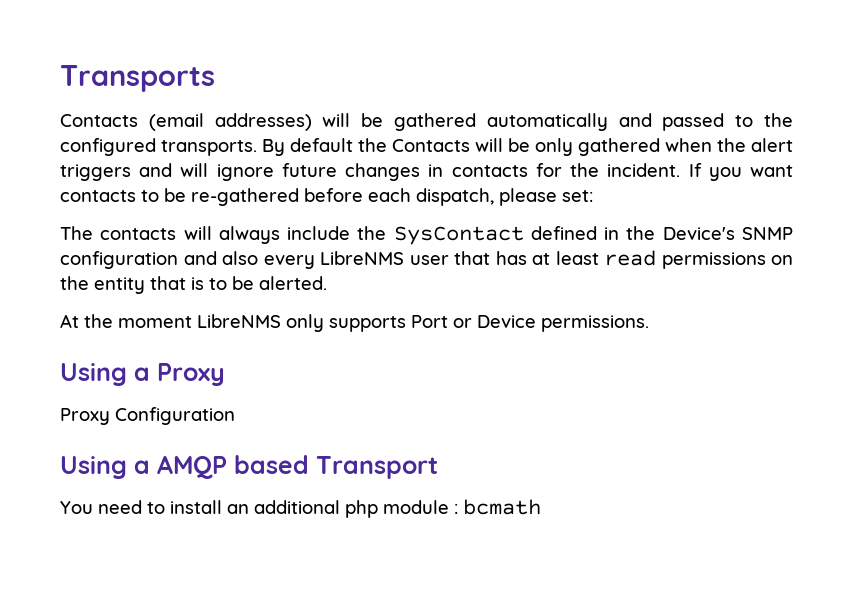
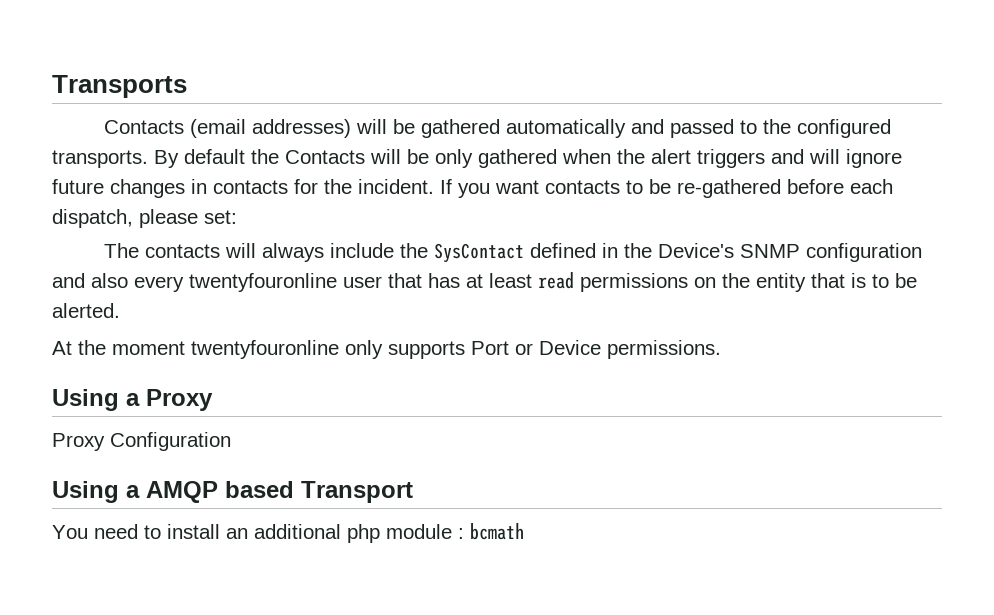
- The contacts will always include the SysContact defined in the Device's SNMP configuration and also every LibreNMS user that has at least read permissions on the entity that is to be alerted.
+ The contacts will always include the SysContact defined in the Device's SNMP configuration and also every twentyfouronline user that has at least read permissions on the entity that is to be alerted.
- At the moment LibreNMS only supports Port or Device permissions.
+ At the moment twentyfouronline only supports Port or Device permissions.

